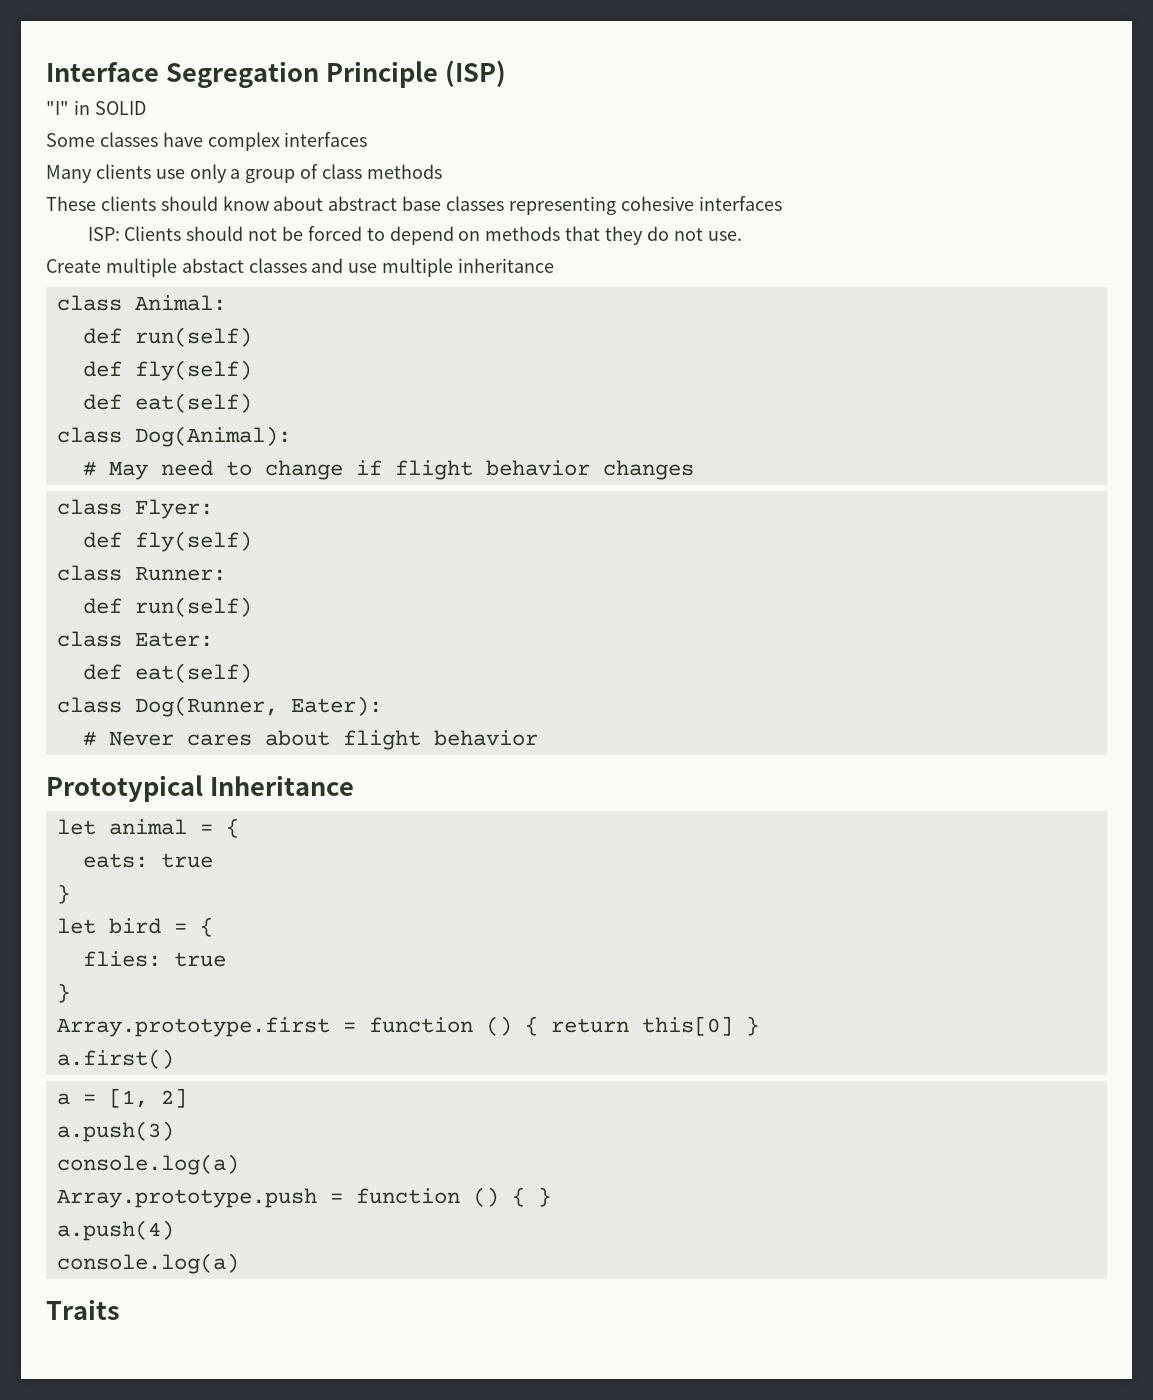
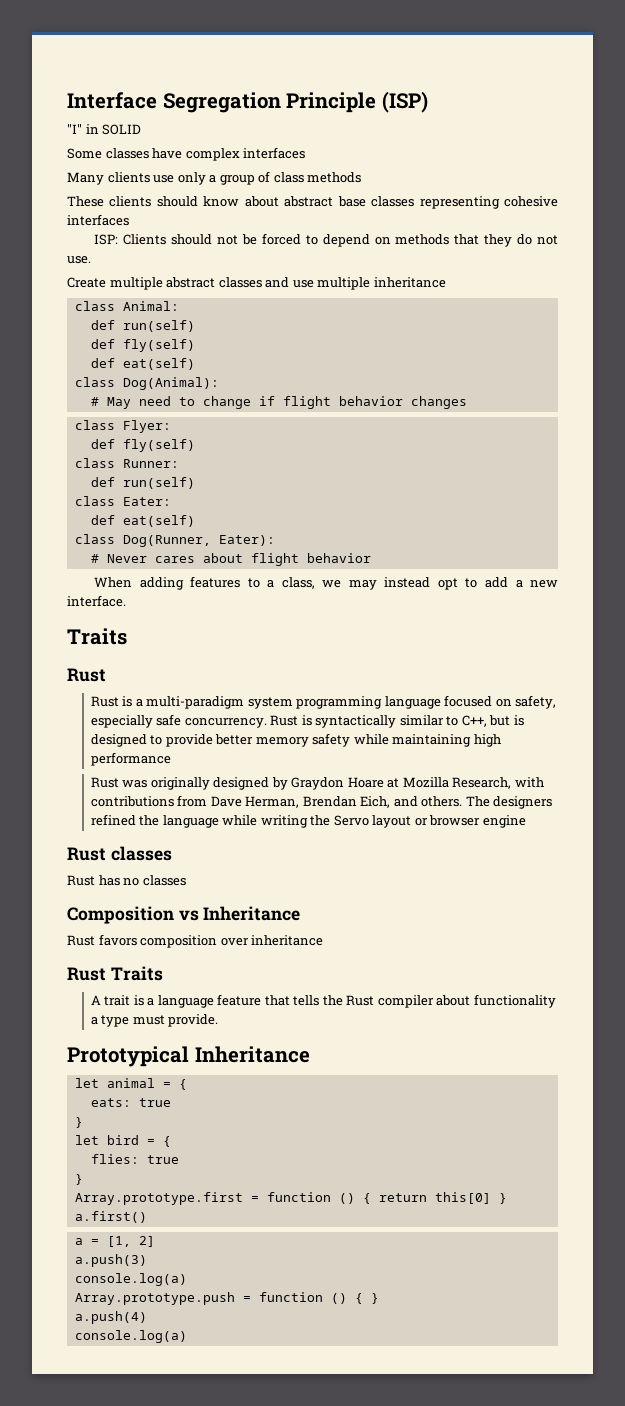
- Create multiple abstact classes and use multiple inheritance
+ Create multiple abstract classes and use multiple inheritance
+ When adding features to a class, we may instead opt to add a new interface.
+ Traits
+ Rust
+ Rust is a multi-paradigm system programming language focused on safety, especially safe concurrency. Rust is syntactically similar to C++, but is designed to provide better memory safety while maintaining high performance
+ Rust was originally designed by Graydon Hoare at Mozilla Research, with contributions from Dave Herman, Brendan Eich, and others. The designers refined the language while writing the Servo layout or browser engine
+ Rust classes
+ Rust has no classes
+ Composition vs Inheritance
+ Rust favors composition over inheritance
+ Rust Traits
+ A trait is a language feature that tells the Rust compiler about functionality a type must provide.
- Traits

